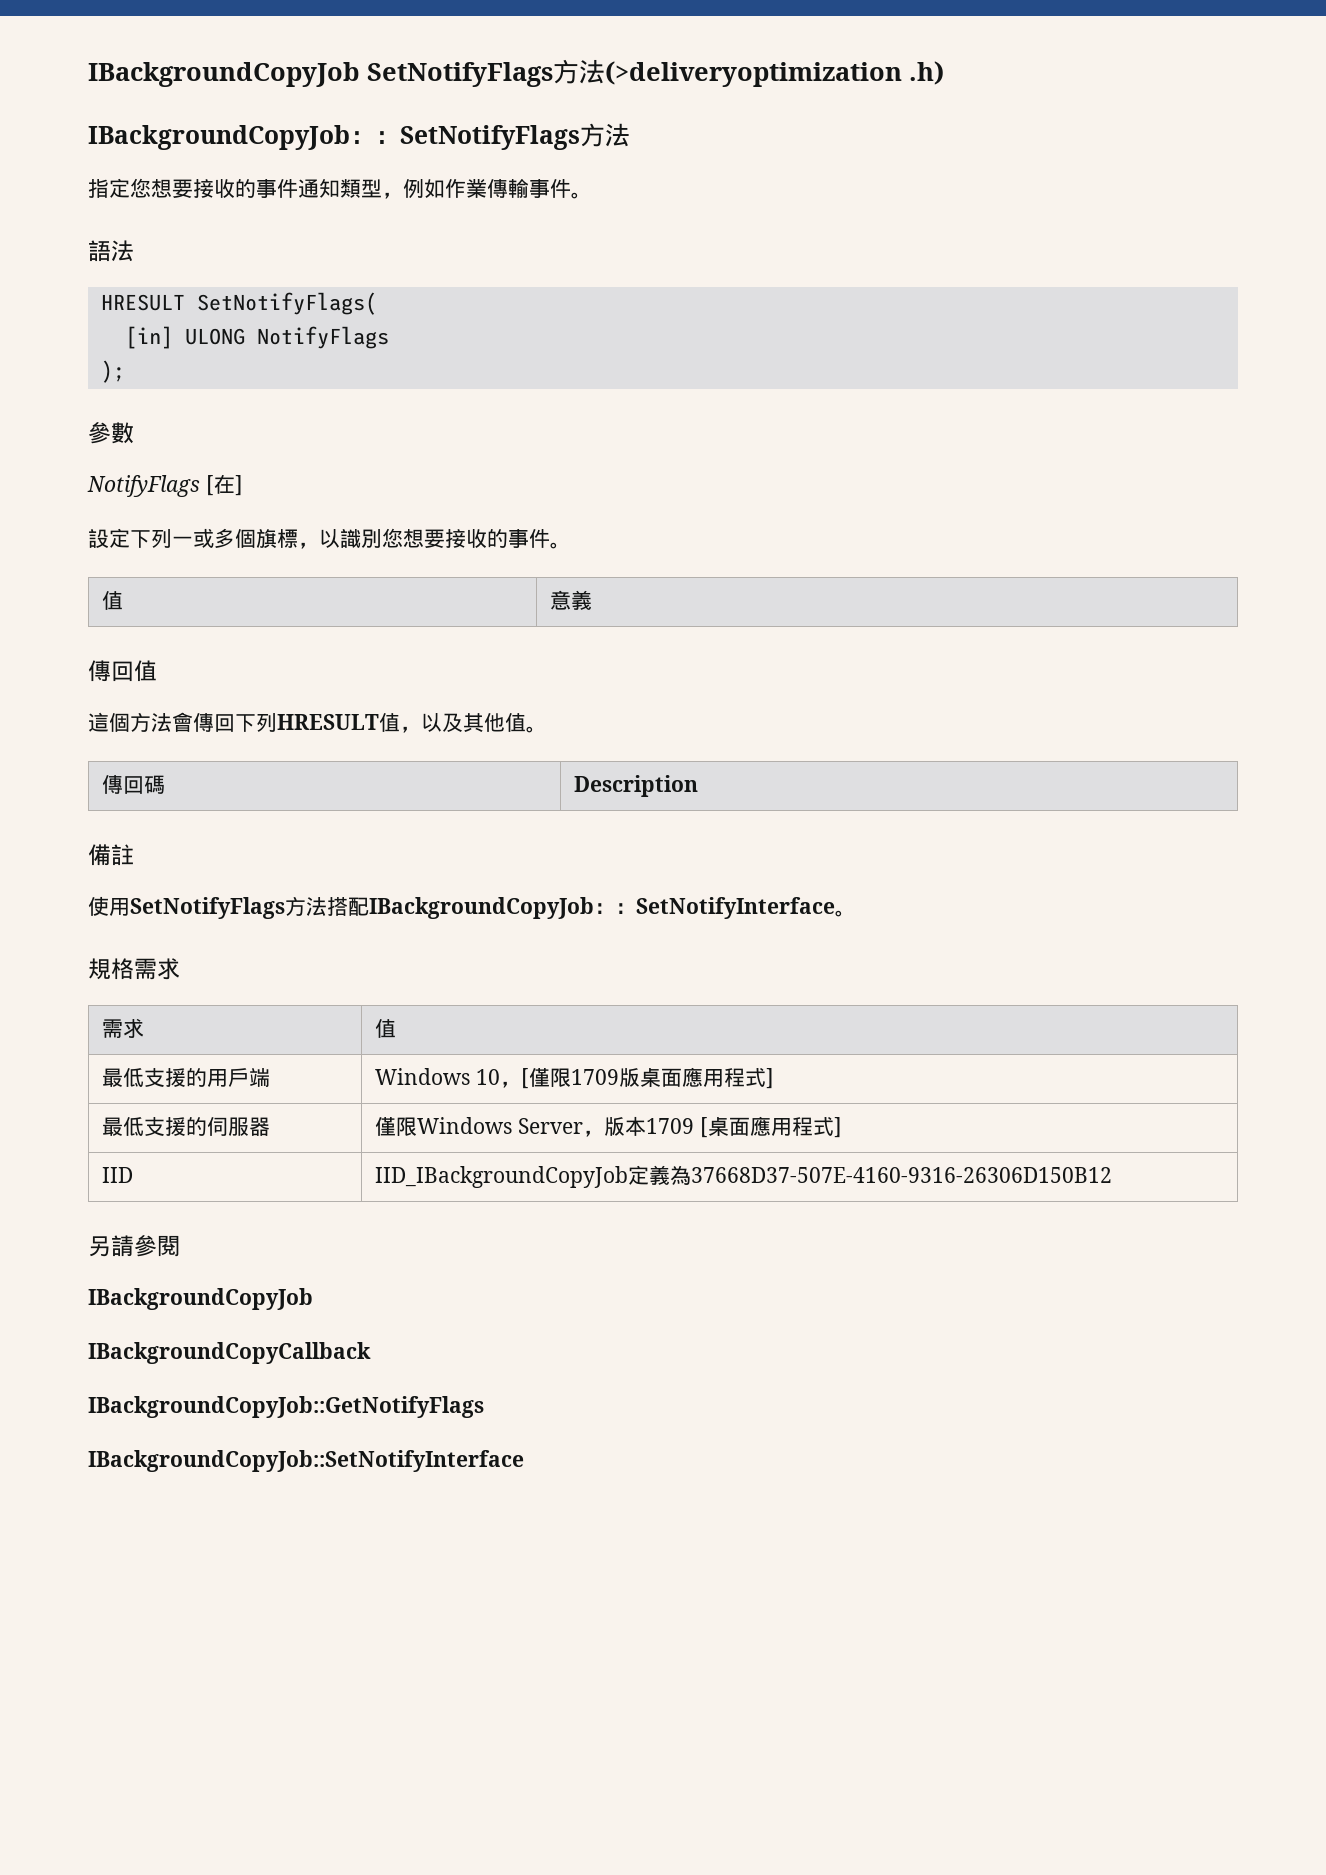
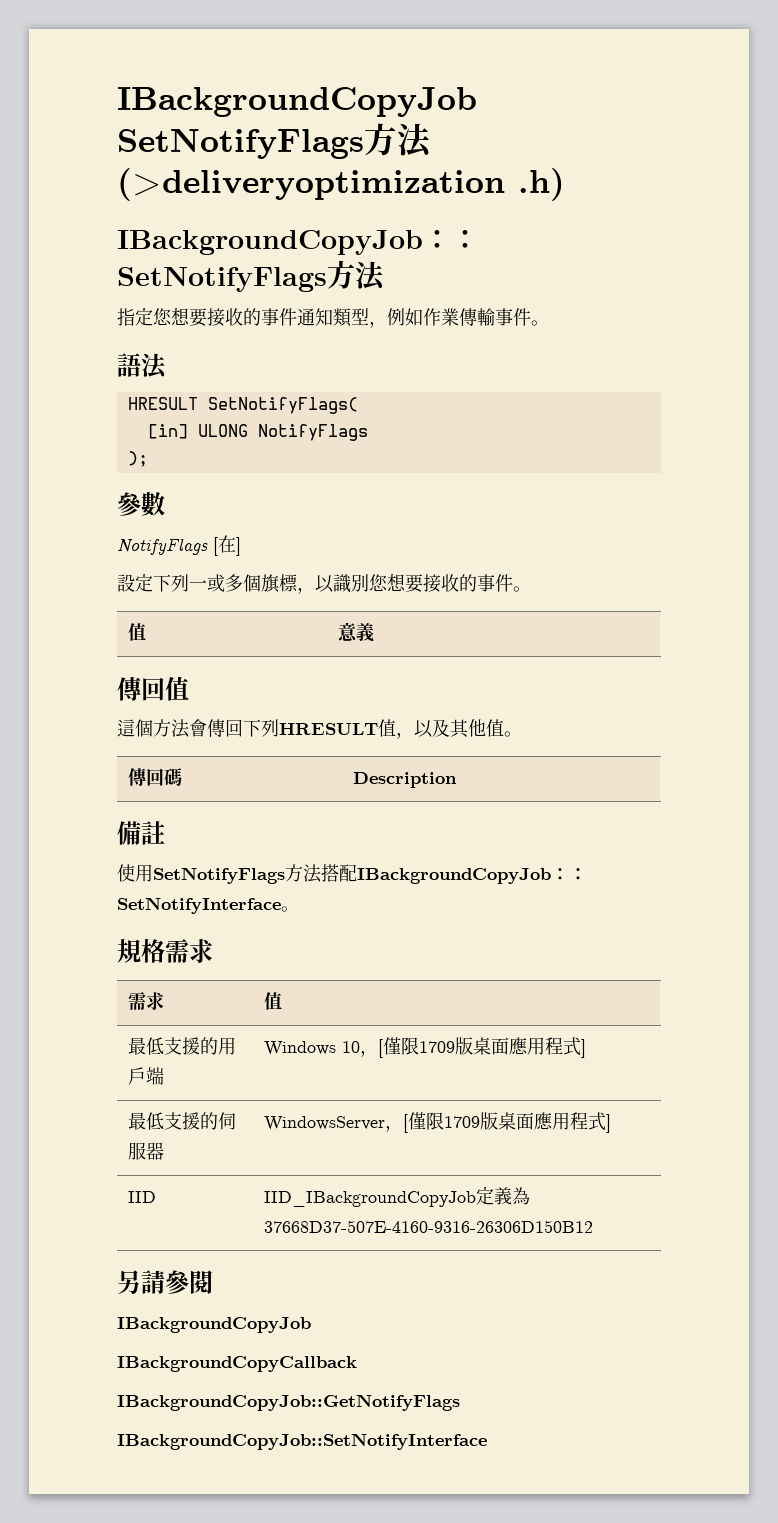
- 最低支援的伺服器 | 僅限Windows Server，版本1709 [桌面應用程式]
+ 最低支援的伺服器 | WindowsServer，[僅限1709版桌面應用程式]

